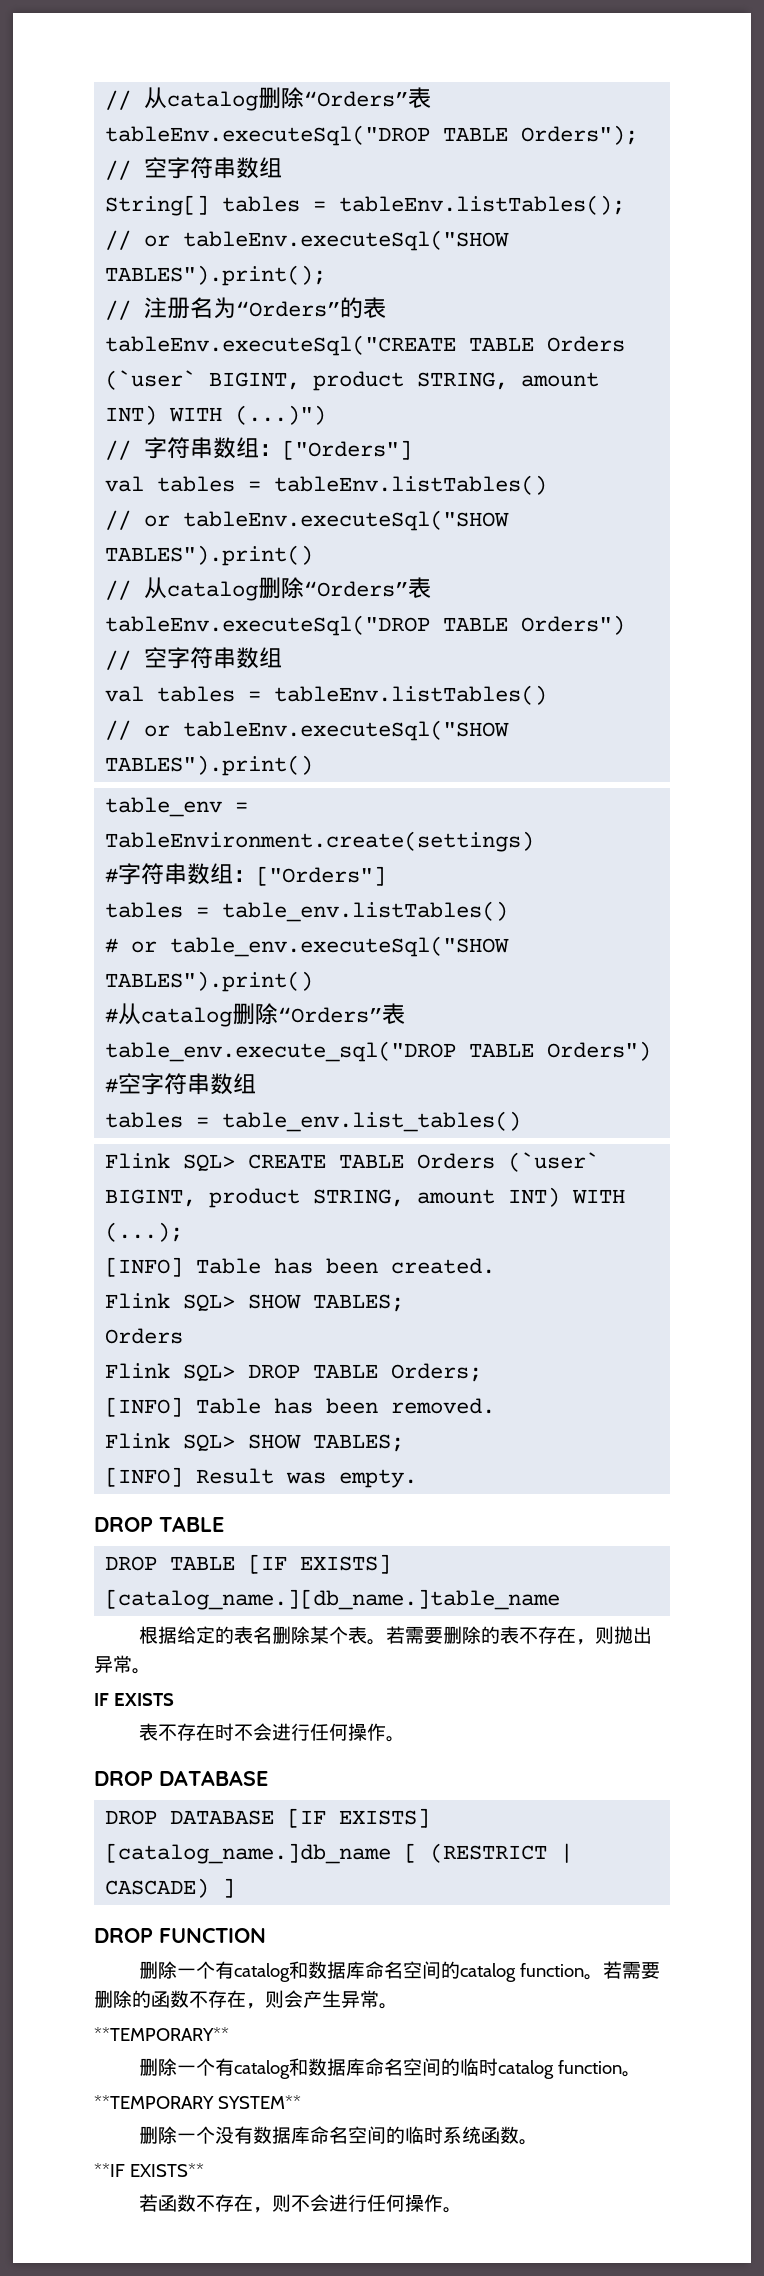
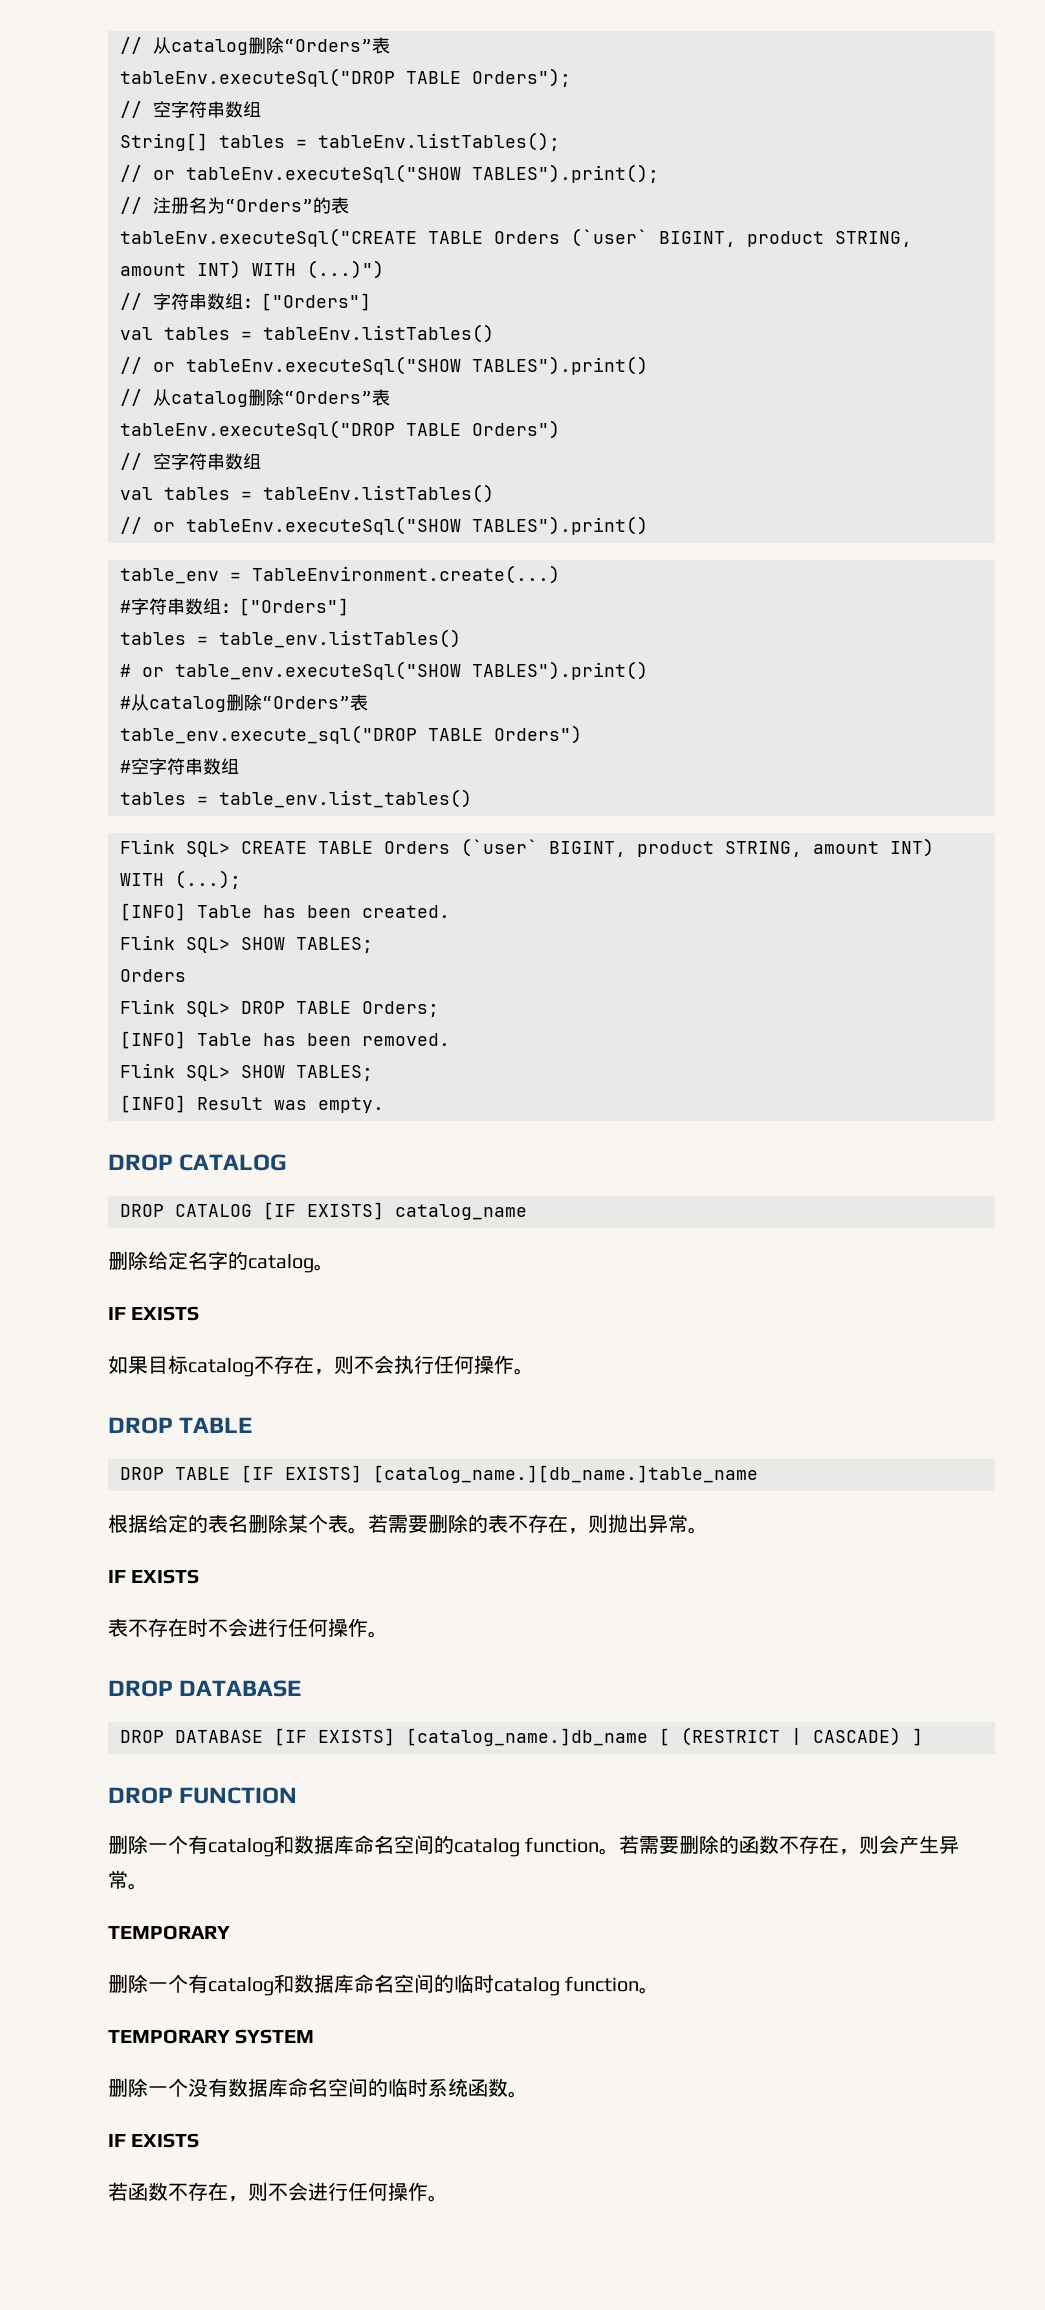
- table_env = TableEnvironment.create(settings)
+ table_env = TableEnvironment.create(...)
  [INFO] Result was empty.
+ DROP CATALOG
+ DROP CATALOG [IF EXISTS] catalog_name
+ 删除给定名字的catalog。
+ IF EXISTS
+ 如果目标catalog不存在，则不会执行任何操作。
  若需要删除的函数不存在，则会产生异常。
- **TEMPORARY**
+ TEMPORARY
- **TEMPORARY SYSTEM**
+ TEMPORARY SYSTEM
  删除一个没有数据库命名空间的临时系统函数。
- **IF EXISTS**
+ IF EXISTS

